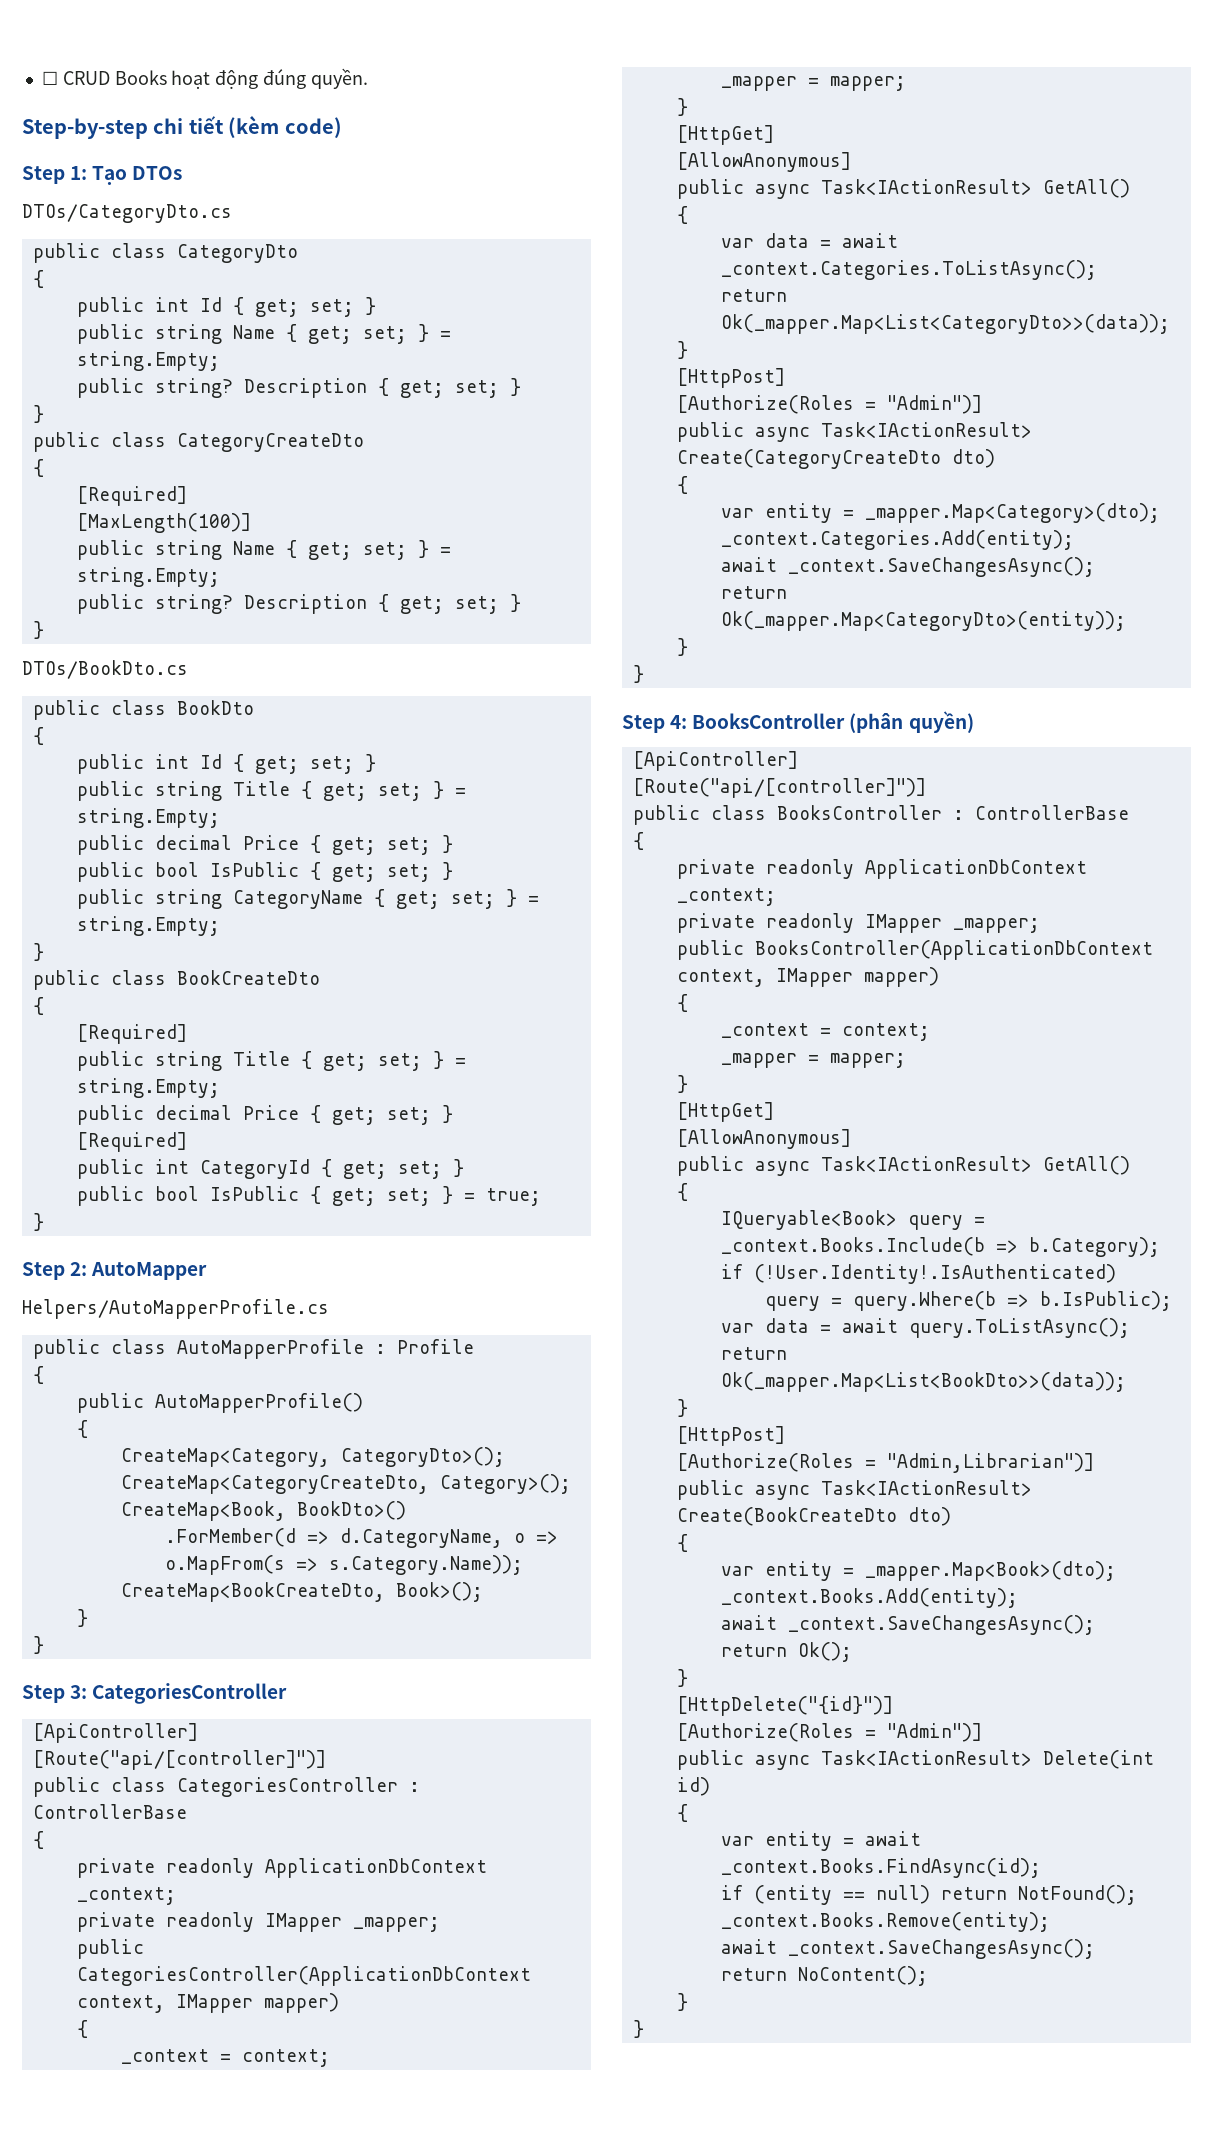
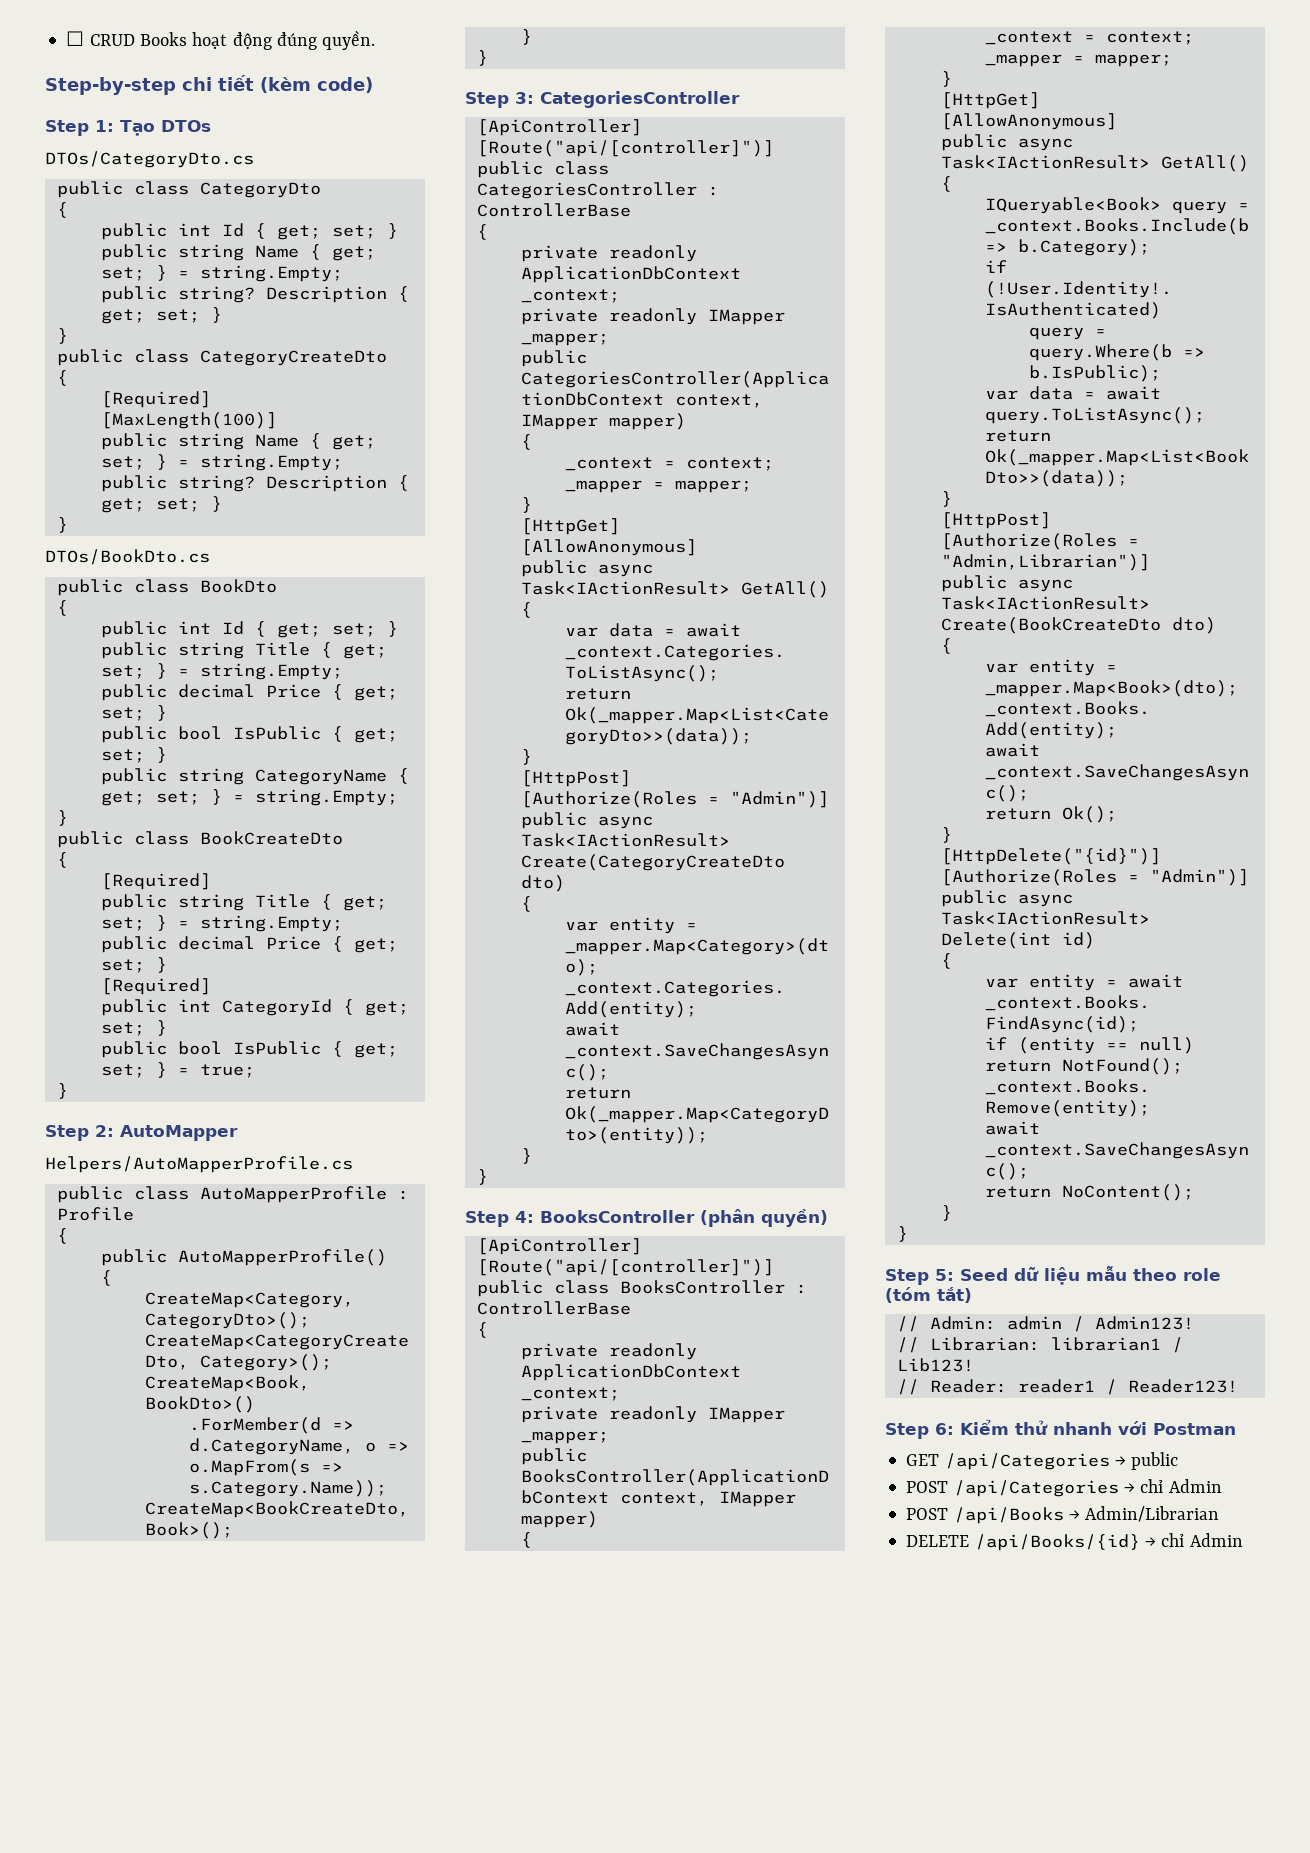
+ Step 5: Seed dữ liệu mẫu theo role (tóm tắt)
+ // Admin: admin / Admin123!
+ // Librarian: librarian1 / Lib123!
+ // Reader: reader1 / Reader123!
+ Step 6: Kiểm thử nhanh với Postman
+ GET /api/Categories → public
+ POST /api/Categories → chỉ Admin
+ POST /api/Books → Admin/Librarian
+ DELETE /api/Books/{id} → chỉ Admin

